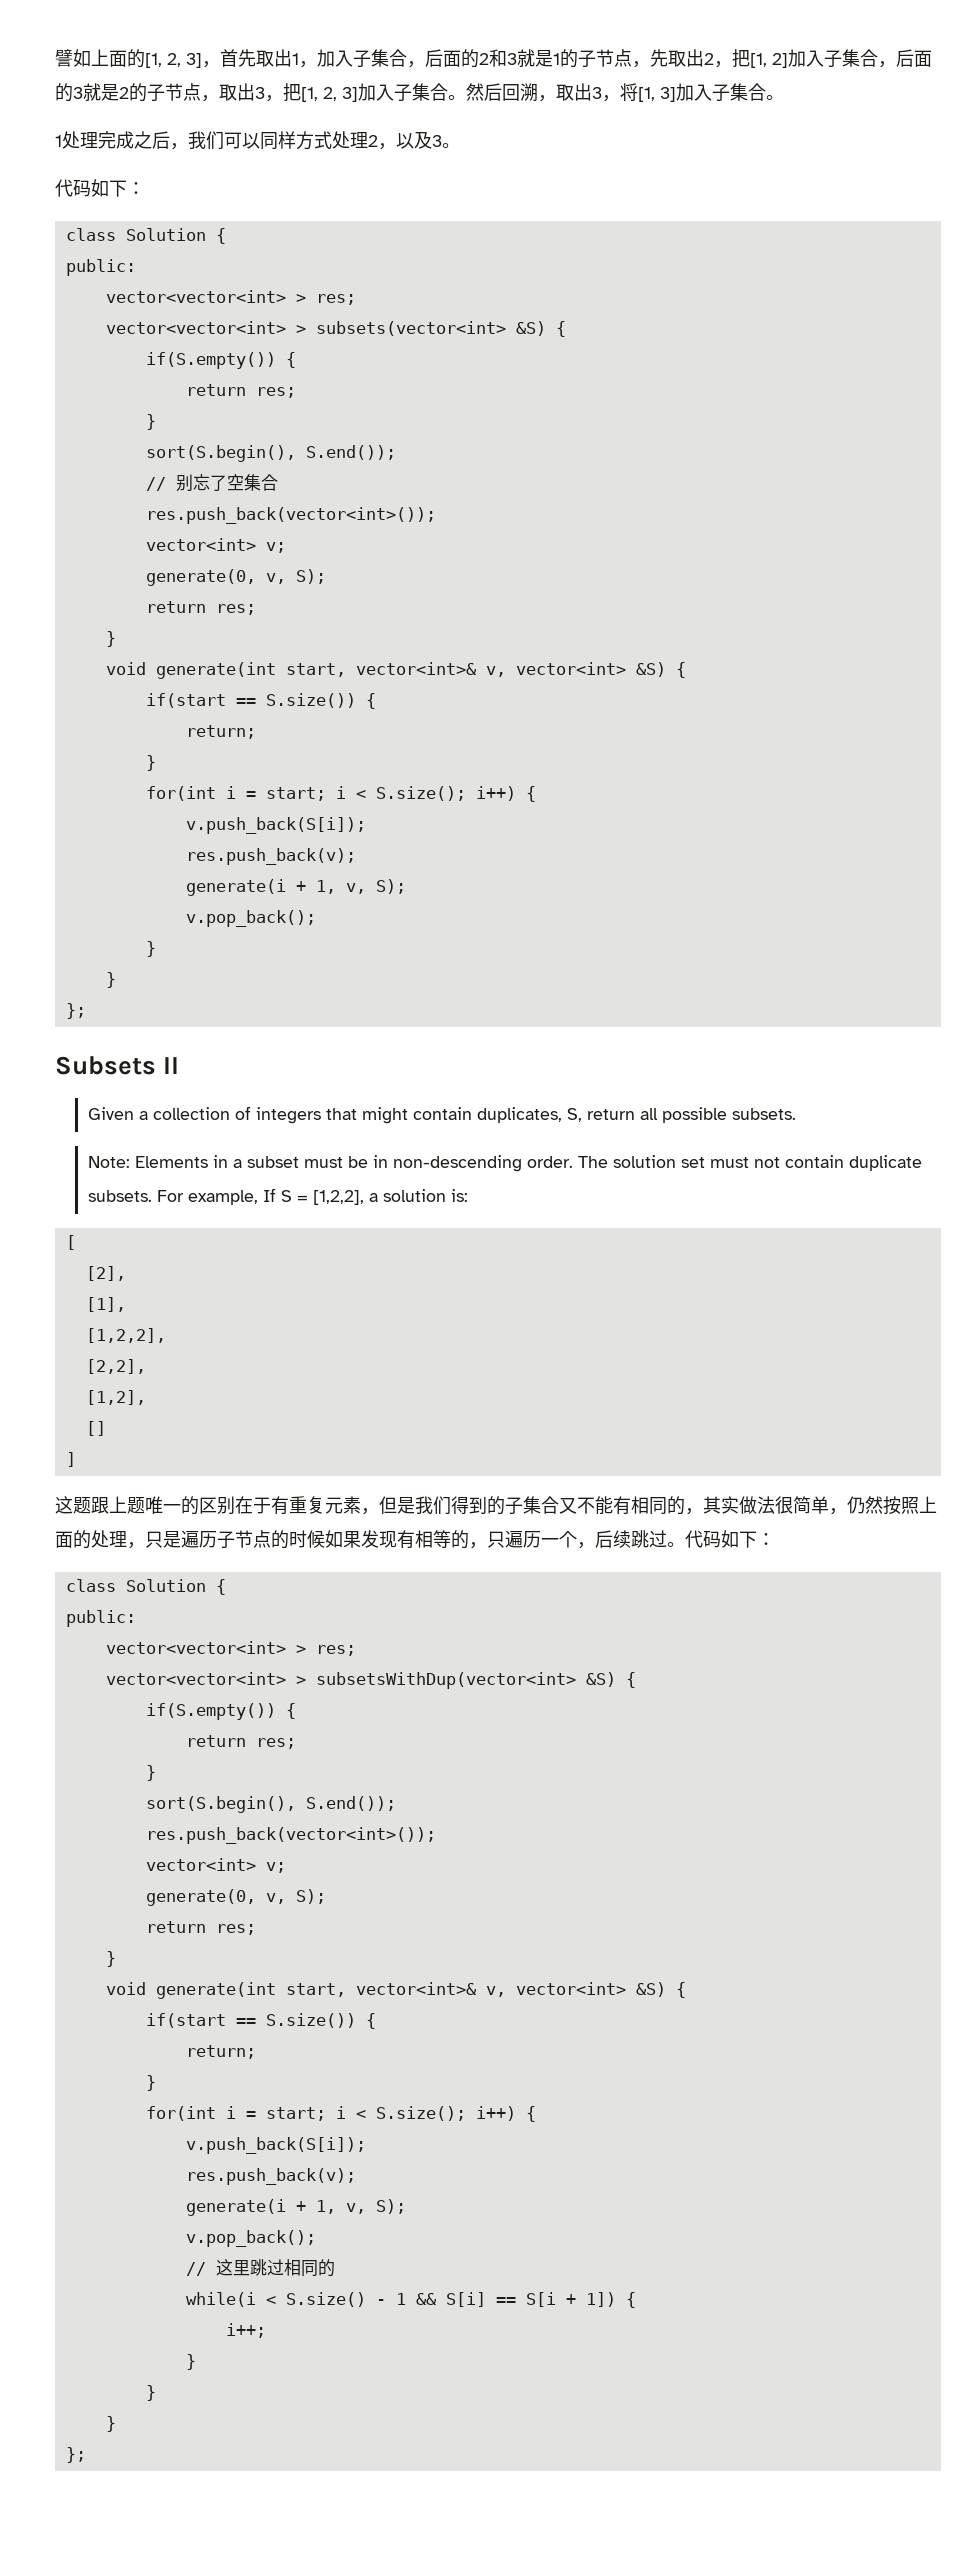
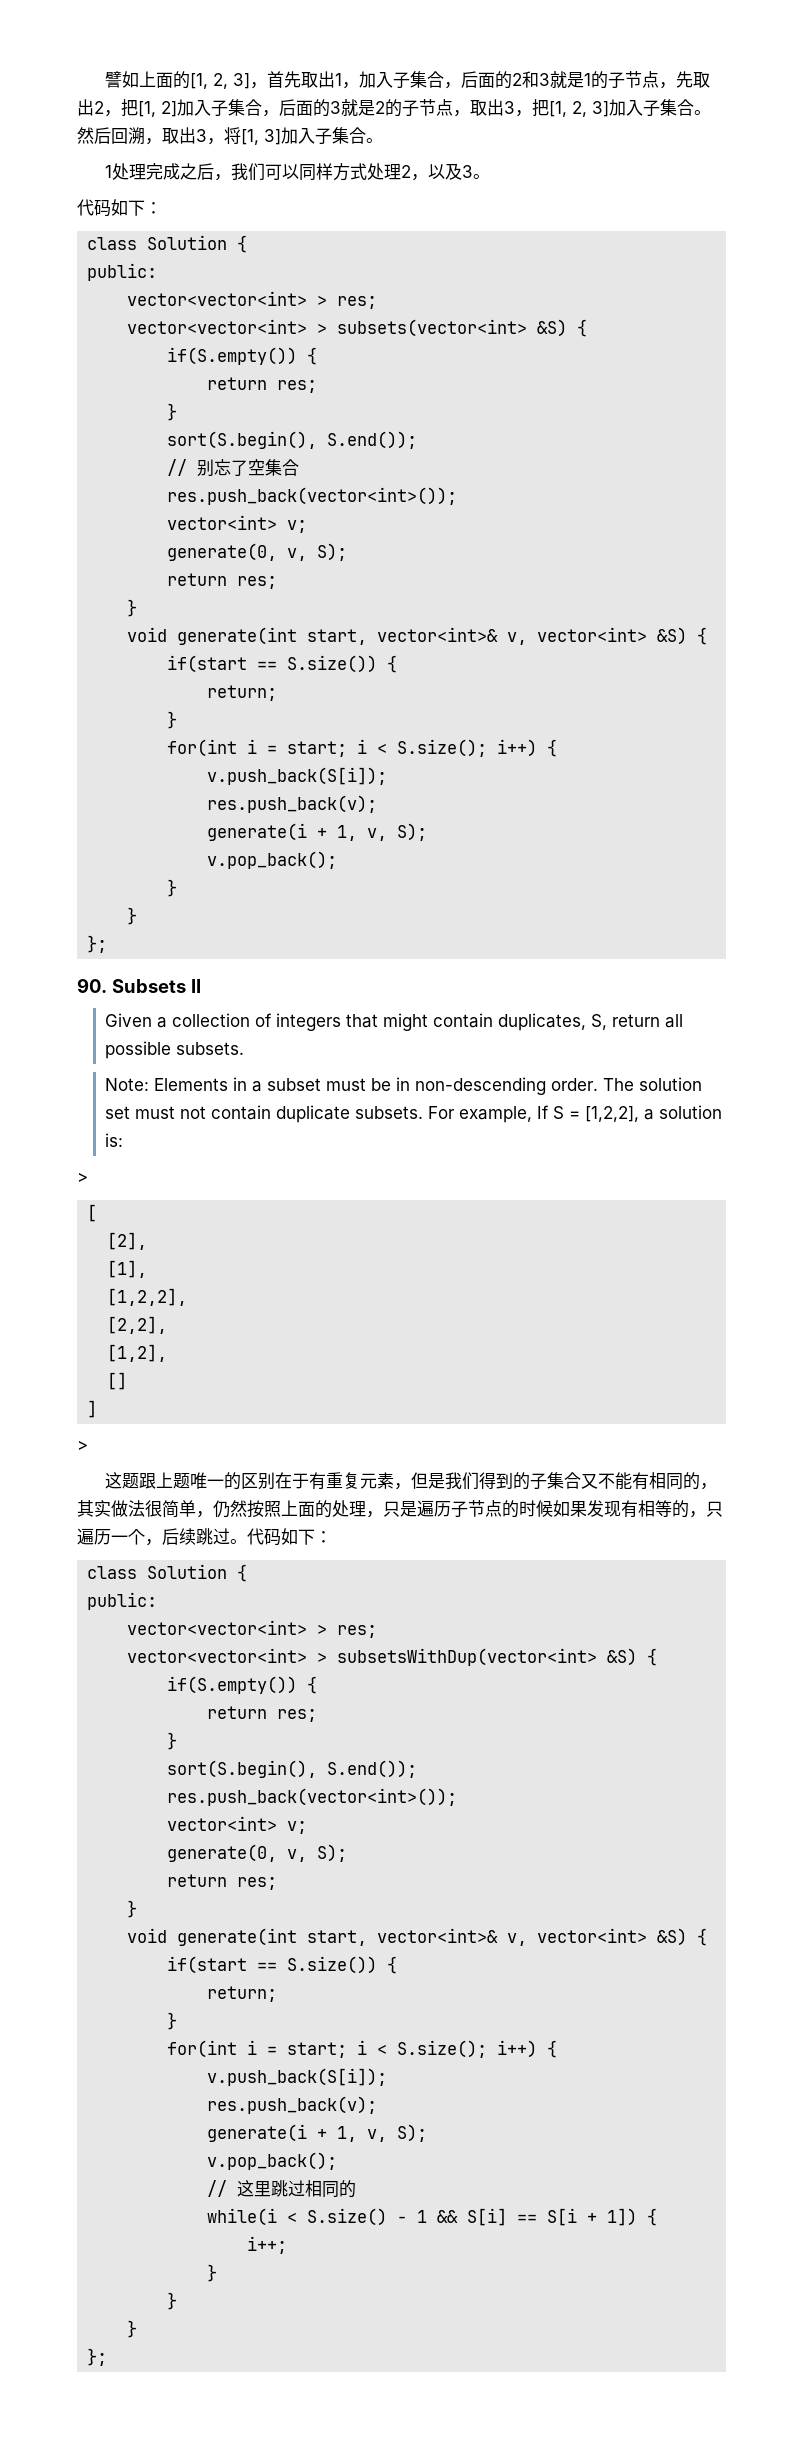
- Subsets II
+ 90. Subsets II
  For example, If S = [1,2,2], a solution is:
+ >
  ]
+ >

